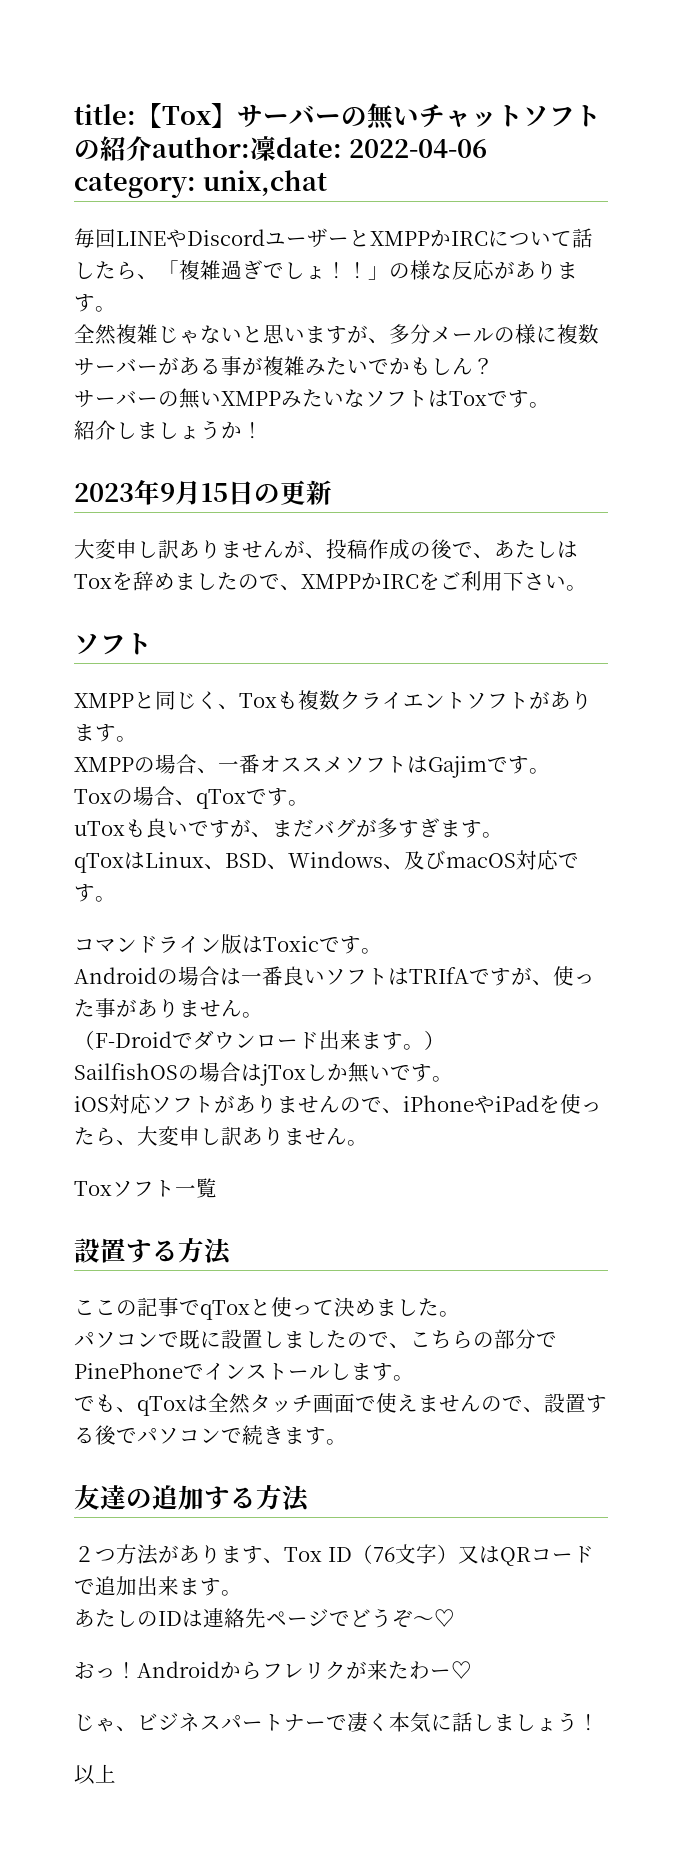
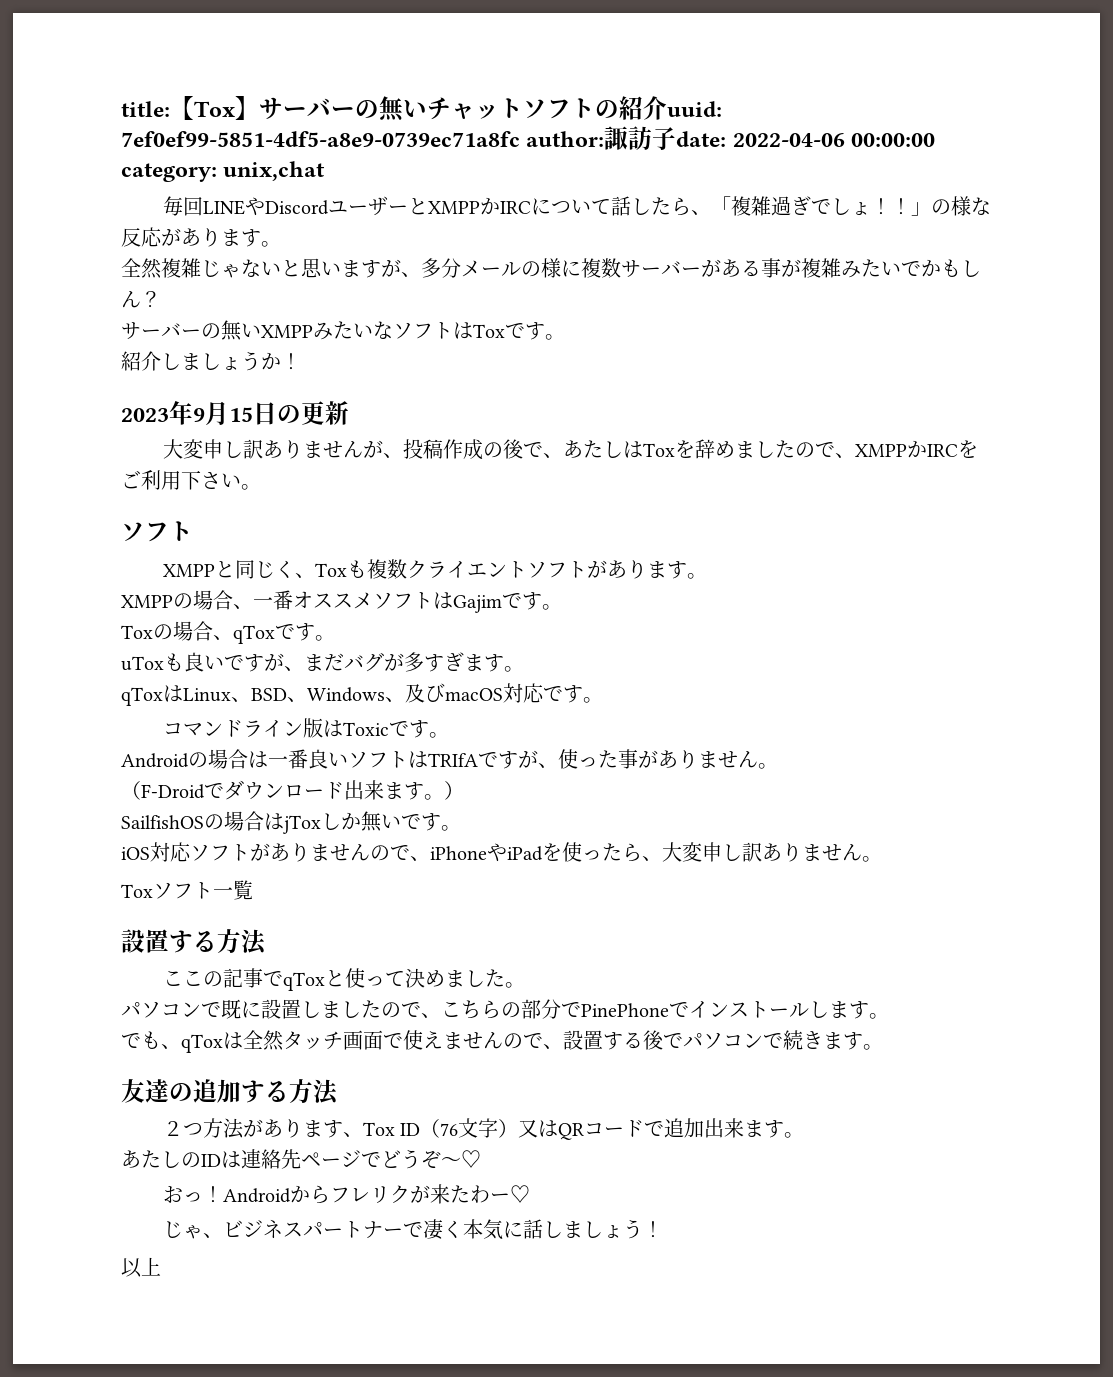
- title:【Tox】サーバーの無いチャットソフトの紹介author:凜date: 2022-04-06 category: unix,chat
+ title:【Tox】サーバーの無いチャットソフトの紹介uuid: 7ef0ef99-5851-4df5-a8e9-0739ec71a8fc author:諏訪子date: 2022-04-06 00:00:00 category: unix,chat

